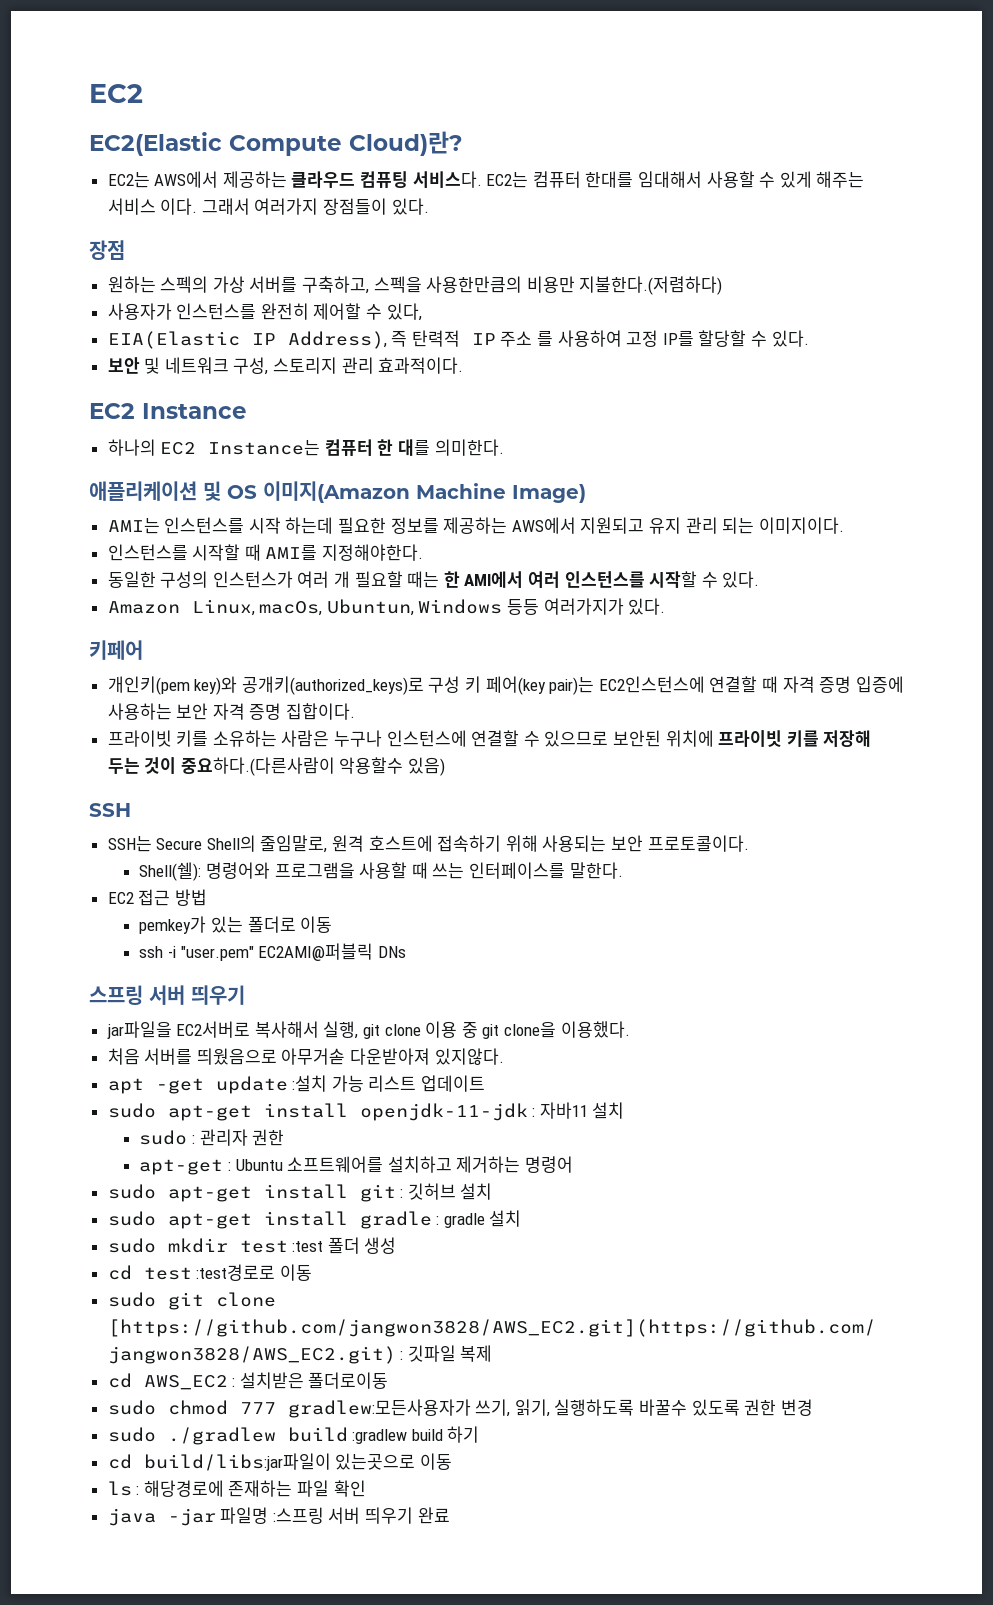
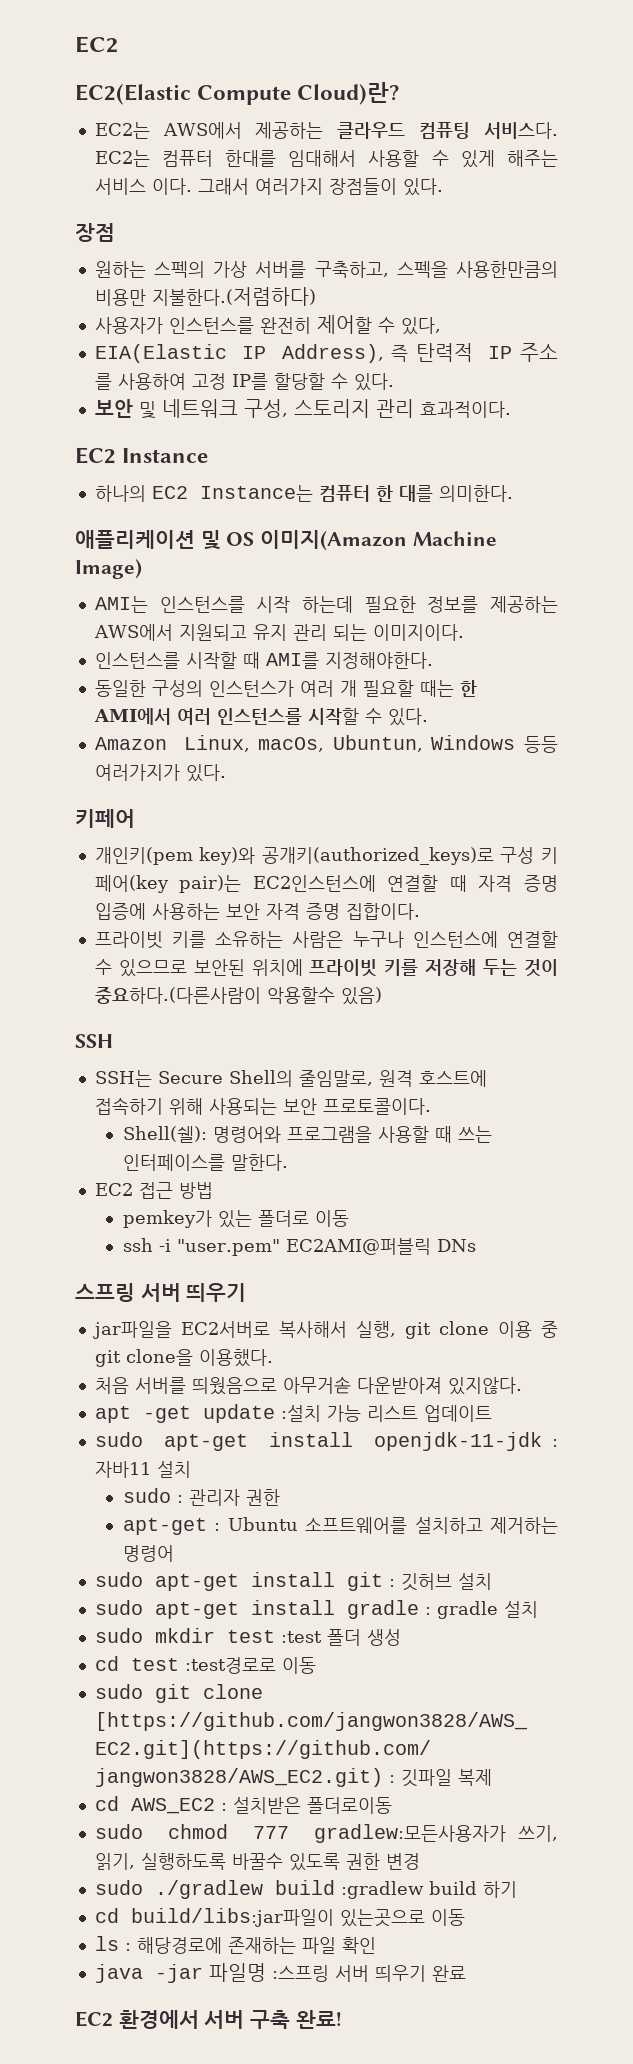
+ EC2 환경에서 서버 구축 완료!

